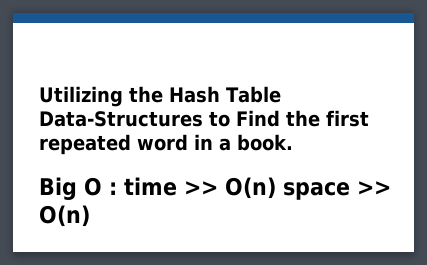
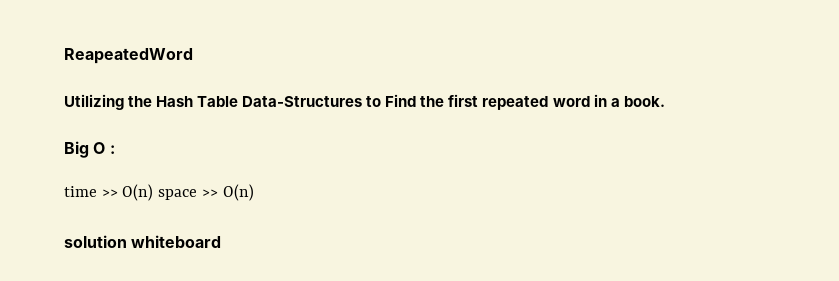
+ ReapeatedWord
- Big O : time >> O(n) space >> O(n)
+ Big O :
+ time >> O(n) space >> O(n)
+ solution whiteboard

